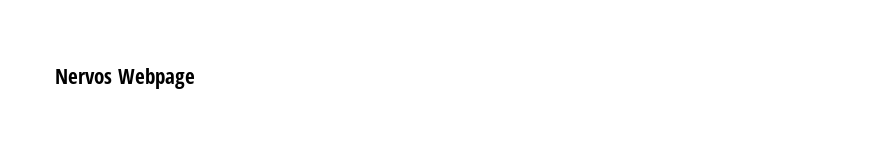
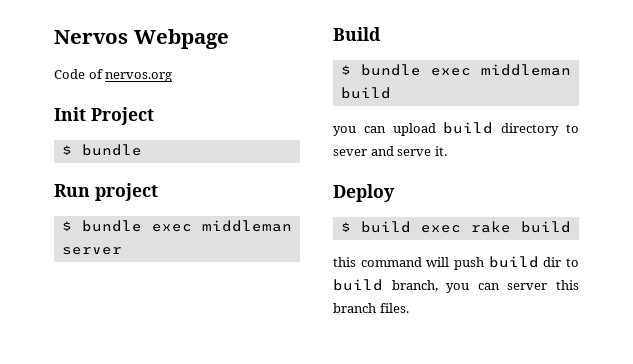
+ Code of nervos.org
+ Init Project
+ $ bundle
+ Run project
+ $ bundle exec middleman server
+ Build
+ $ bundle exec middleman build
+ you can upload build directory to sever and serve it.
+ Deploy
+ $ build exec rake build
+ this command will push build dir to build branch, you can server this branch files.

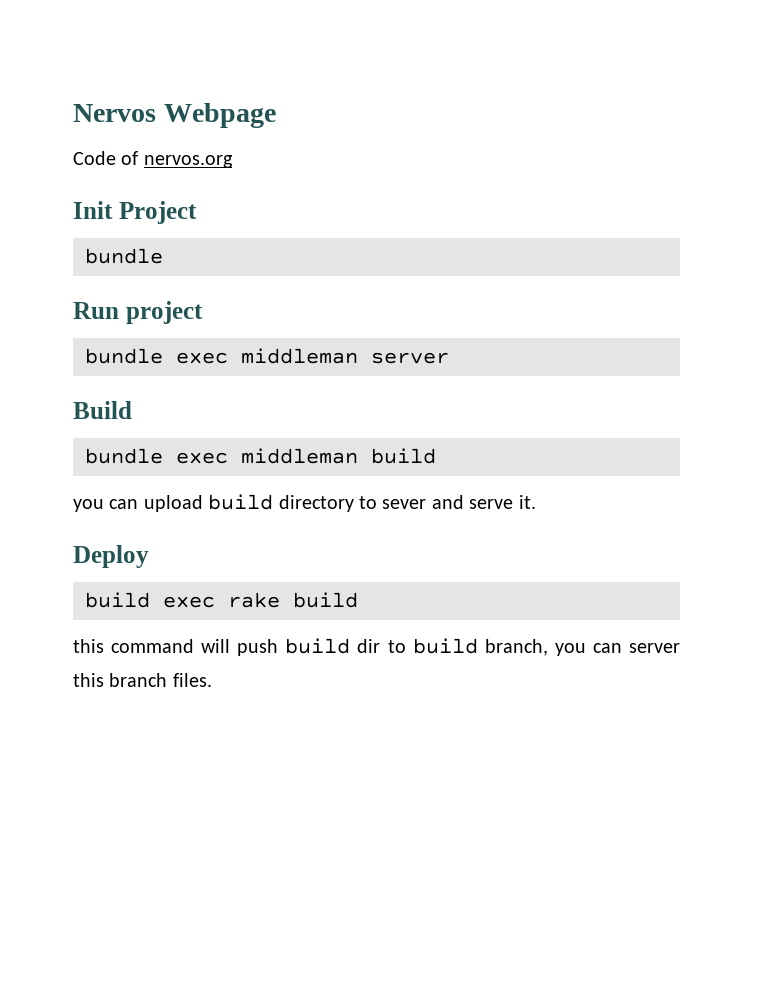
  Init Project
- $ bundle
+ bundle
- $ bundle exec middleman server
+ bundle exec middleman server
- $ bundle exec middleman build
+ bundle exec middleman build
- $ build exec rake build
+ build exec rake build

